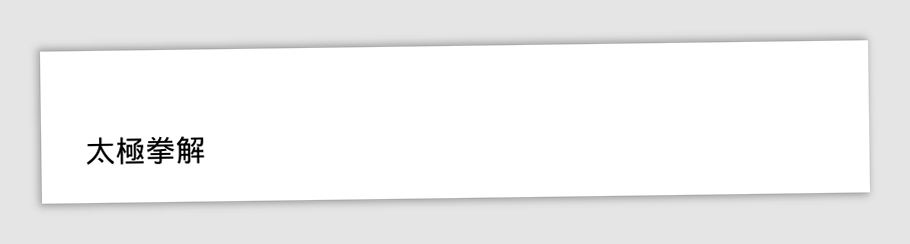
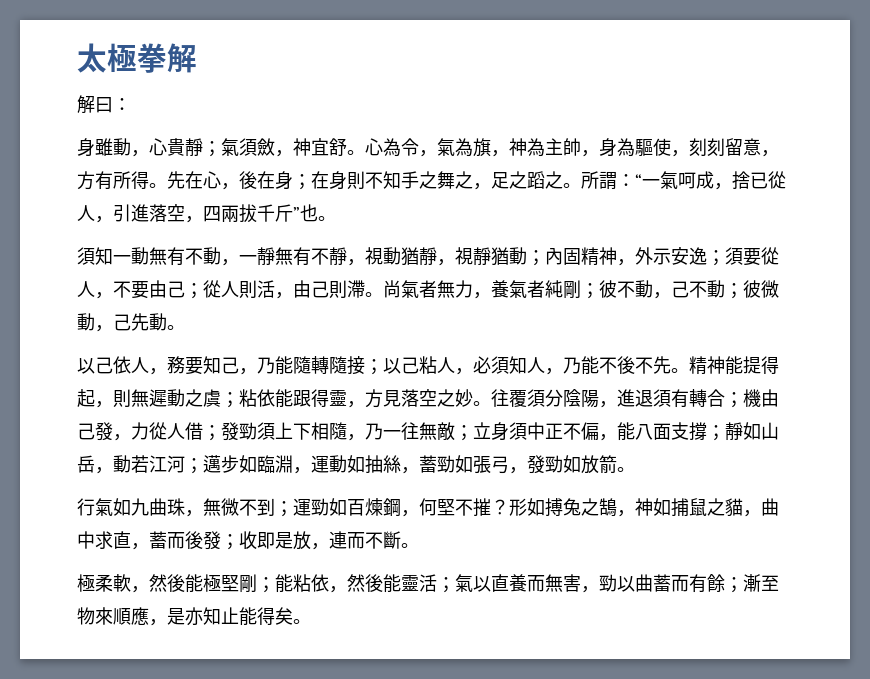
+ 解曰：
+ 身雖動，心貴靜；氣須斂，神宜舒。心為令，氣為旗，神為主帥，身為驅使，刻刻留意，方有所得。先在心，後在身；在身則不知手之舞之，足之蹈之。所謂：“一氣呵成，捨已從人，引進落空，四兩拔千斤”也。
+ 須知一動無有不動，一靜無有不靜，視動猶靜，視靜猶動；內固精神，外示安逸；須要從人，不要由己；從人則活，由己則滯。尚氣者無力，養氣者純剛；彼不動，己不動；彼微動，己先動。
+ 以己依人，務要知己，乃能隨轉隨接；以己粘人，必須知人，乃能不後不先。精神能提得起，則無遲動之虞；粘依能跟得靈，方見落空之妙。往覆須分陰陽，進退須有轉合；機由己發，力從人借；發勁須上下相隨，乃一往無敵；立身須中正不偏，能八面支撐；靜如山岳，動若江河；邁步如臨淵，運動如抽絲，蓄勁如張弓，發勁如放箭。
+ 行氣如九曲珠，無微不到；運勁如百煉鋼，何堅不摧？形如搏兔之鵠，神如捕鼠之貓，曲中求直，蓄而後發；收即是放，連而不斷。
+ 極柔軟，然後能極堅剛；能粘依，然後能靈活；氣以直養而無害，勁以曲蓄而有餘；漸至物來順應，是亦知止能得矣。

